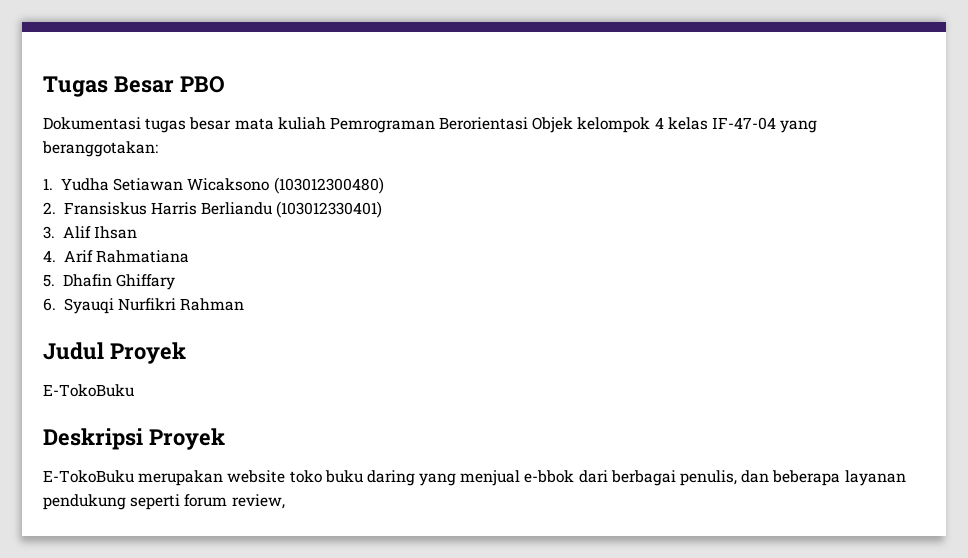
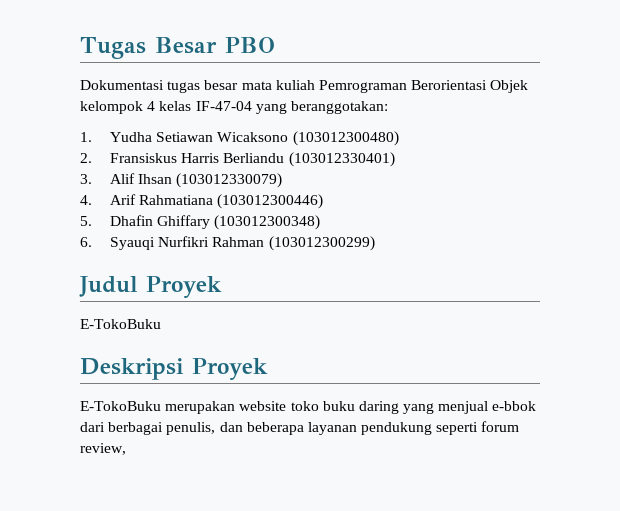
- 3. Alif Ihsan
+ 3. Alif Ihsan (103012330079)
- 4. Arif Rahmatiana
+ 4. Arif Rahmatiana (103012300446)
- 5. Dhafin Ghiffary
+ 5. Dhafin Ghiffary (103012300348)
- 6. Syauqi Nurfikri Rahman
+ 6. Syauqi Nurfikri Rahman (103012300299)

